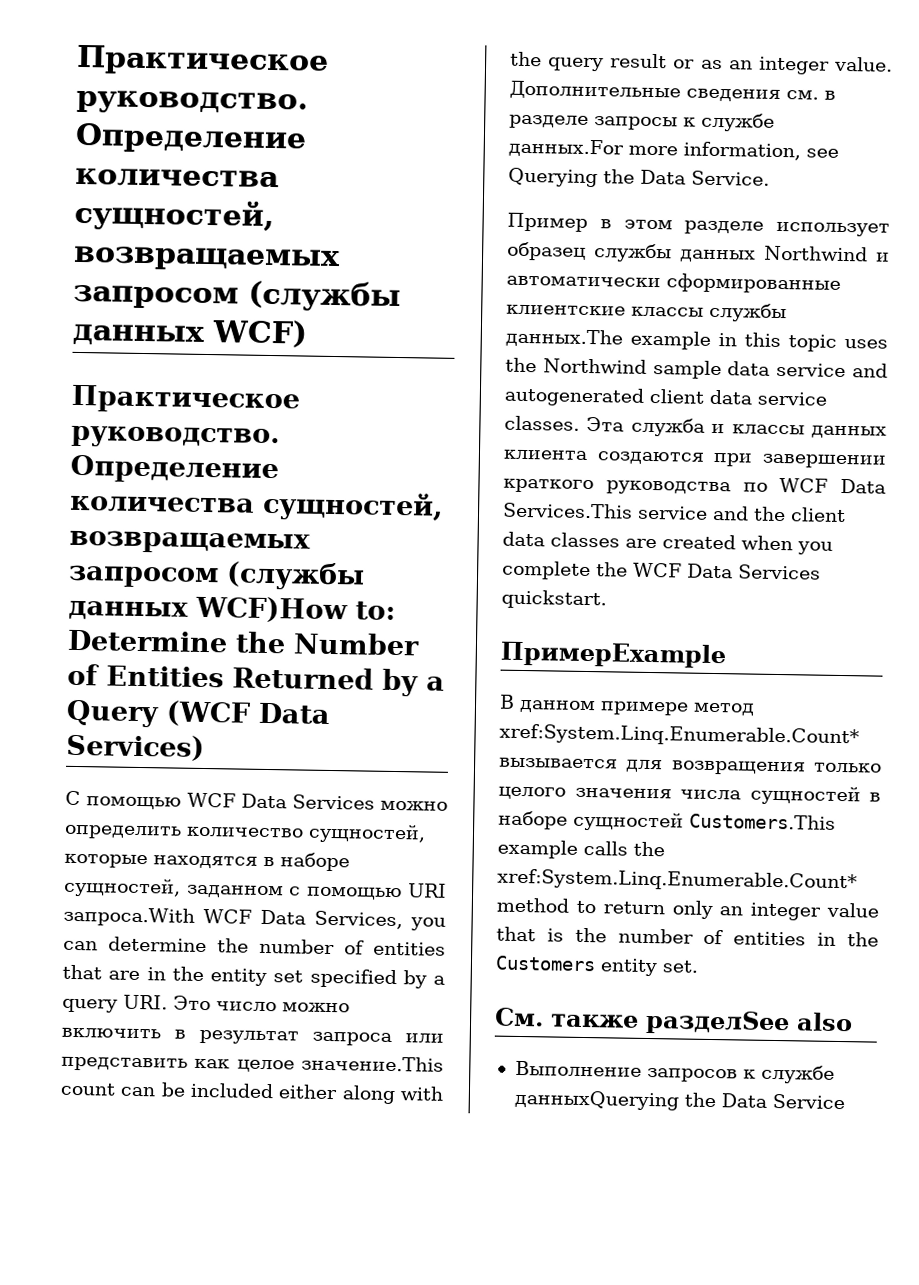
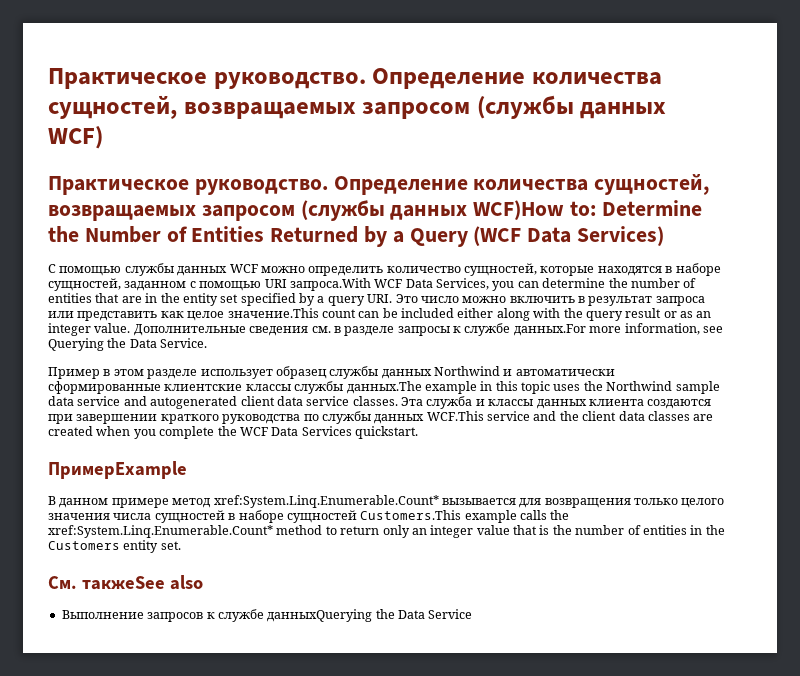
- С помощью WCF Data Services можно определить количество сущностей, которые находятся в наборе сущностей, заданном с помощью URI запроса.With WCF Data Services, you can determine the number of entities that are in the entity set specified by a query URI. Это число можно включить в результат запроса или представить как целое значение.This count can be included either along with the query result or as an integer value.
+ С помощью службы данных WCF можно определить количество сущностей, которые находятся в наборе сущностей, заданном с помощью URI запроса.With WCF Data Services, you can determine the number of entities that are in the entity set specified by a query URI. Это число можно включить в результат запроса или представить как целое значение.This count can be included either along with the query result or as an integer value.
- Эта служба и классы данных клиента создаются при завершении краткого руководства по WCF Data Services.This service and the client data classes are created when you complete the WCF Data Services quickstart.
+ Эта служба и классы данных клиента создаются при завершении краткого руководства по службы данных WCF.This service and the client data classes are created when you complete the WCF Data Services quickstart.
- См. также разделSee also
+ См. такжеSee also

